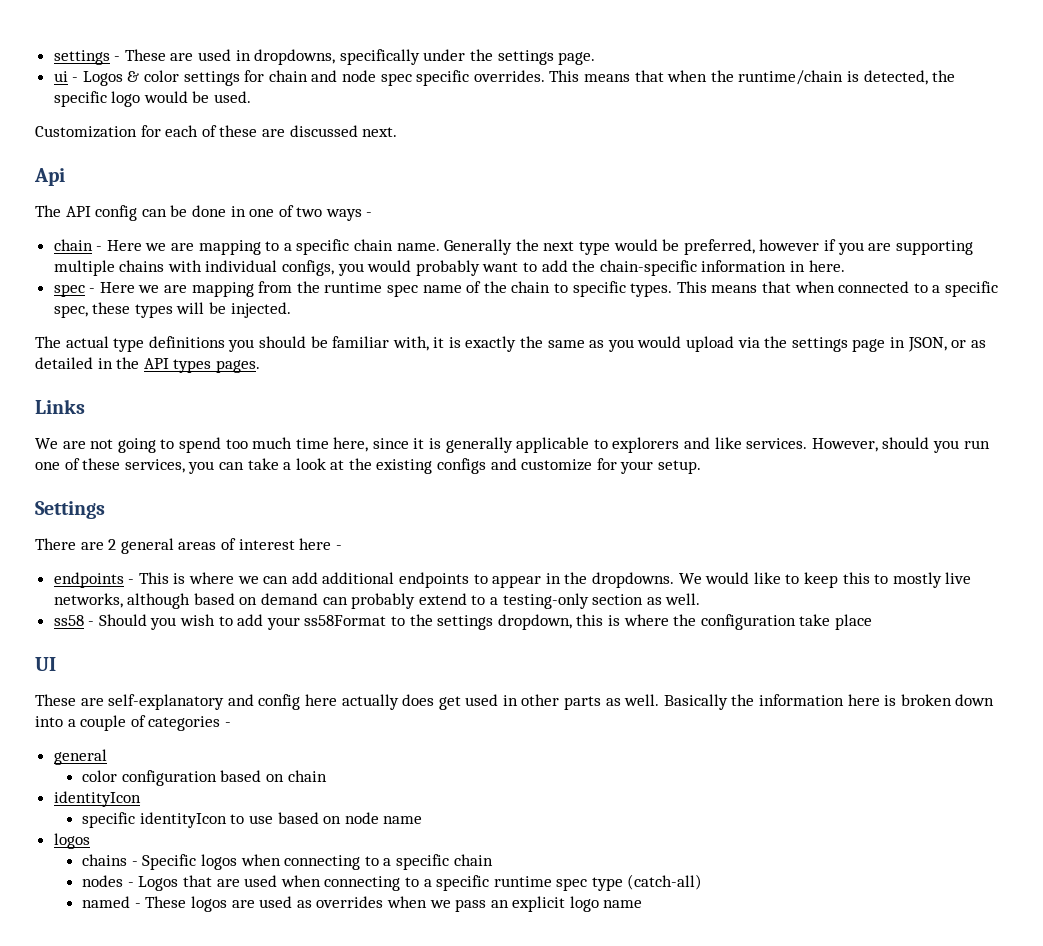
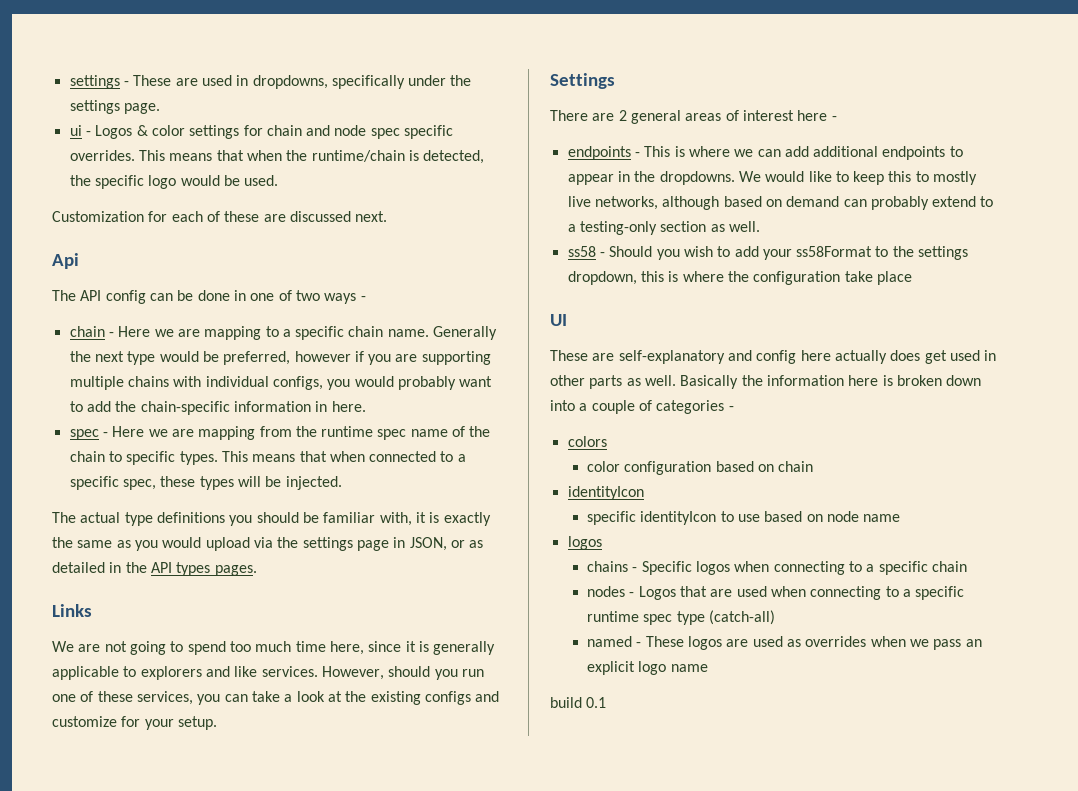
  Basically the information here is broken down into a couple of categories -
- general
+ colors
+ build 0.1

